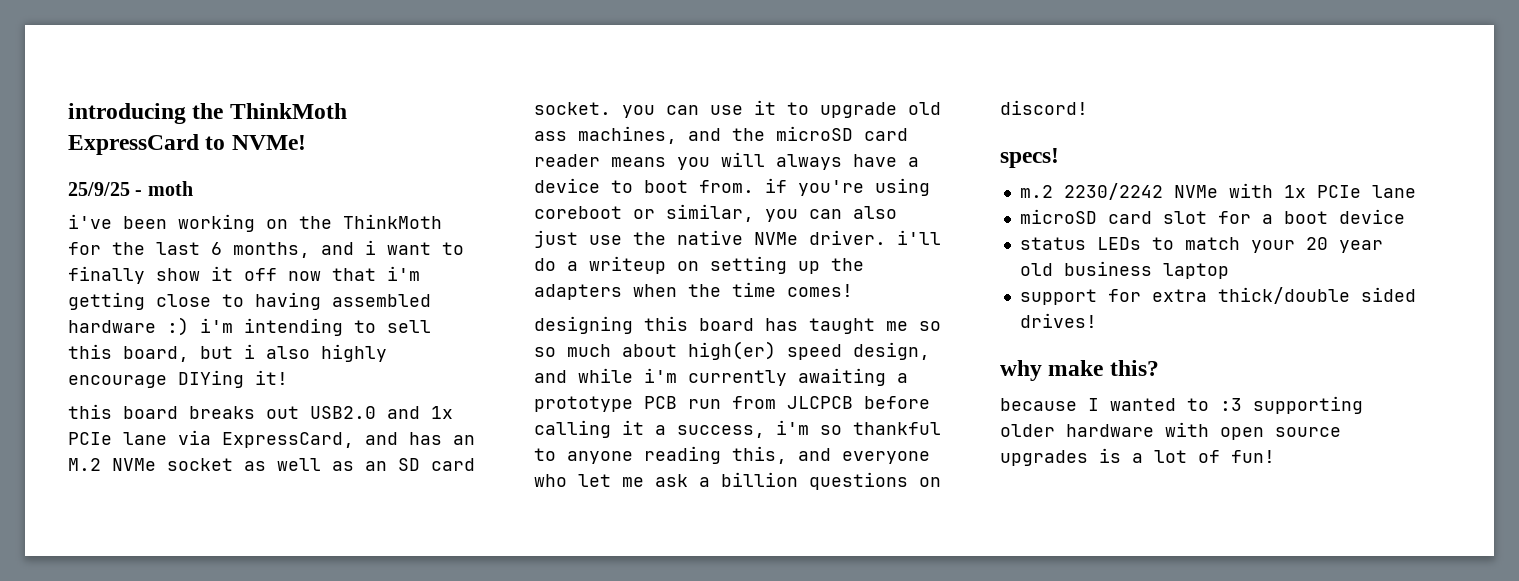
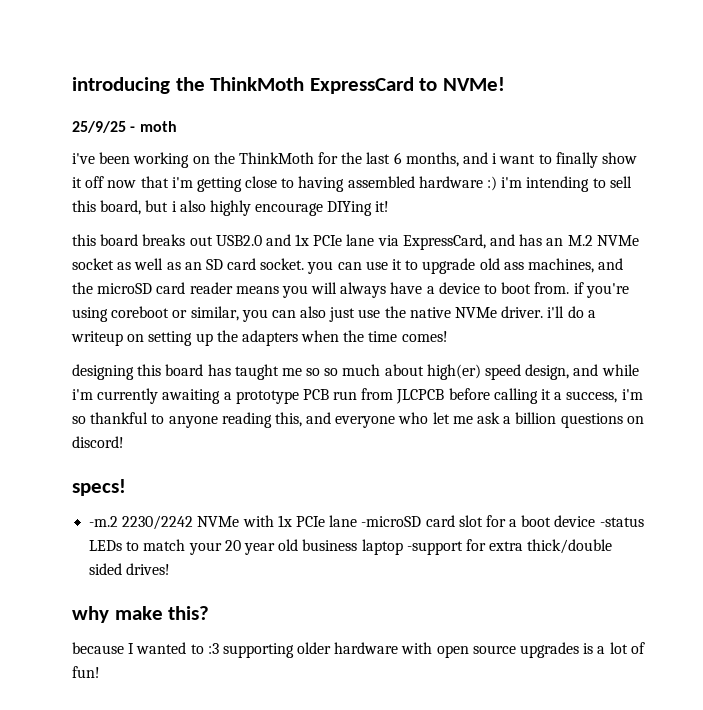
- m.2 2230/2242 NVMe with 1x PCIe lane
- microSD card slot for a boot device
- status LEDs to match your 20 year old business laptop
- support for extra thick/double sided drives!
+ -m.2 2230/2242 NVMe with 1x PCIe lane -microSD card slot for a boot device -status LEDs to match your 20 year old business laptop -support for extra thick/double sided drives!

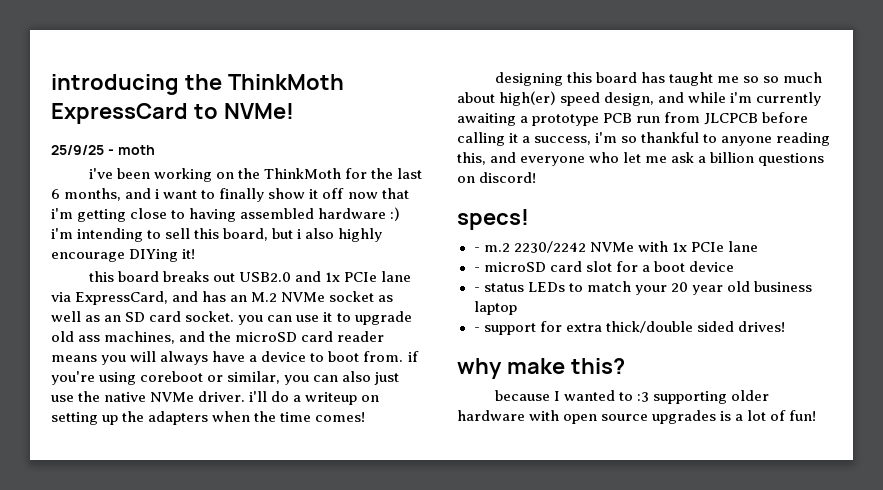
- -m.2 2230/2242 NVMe with 1x PCIe lane -microSD card slot for a boot device -status LEDs to match your 20 year old business laptop -support for extra thick/double sided drives!
+ - m.2 2230/2242 NVMe with 1x PCIe lane
+ - microSD card slot for a boot device
+ - status LEDs to match your 20 year old business laptop
+ - support for extra thick/double sided drives!

